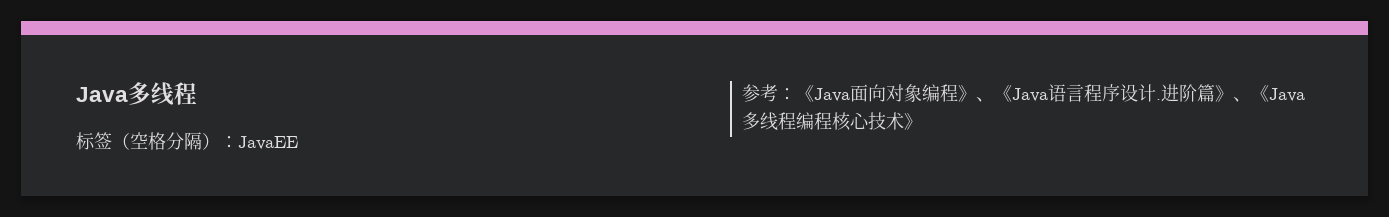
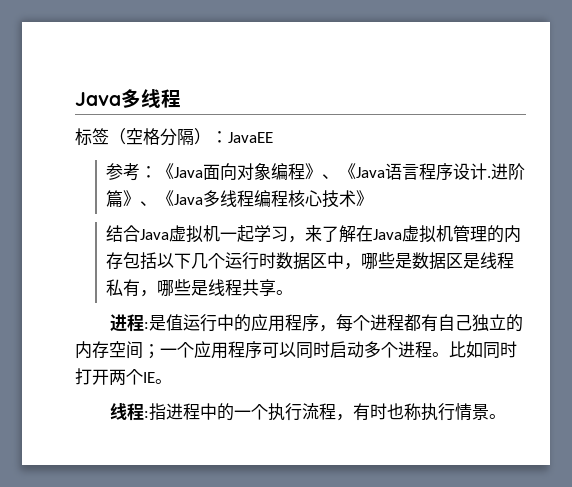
+ 结合Java虚拟机一起学习，来了解在Java虚拟机管理的内存包括以下几个运行时数据区中，哪些是数据区是线程私有，哪些是线程共享。
+ 进程:是值运行中的应用程序，每个进程都有自己独立的内存空间；一个应用程序可以同时启动多个进程。比如同时打开两个IE。
+ 线程:指进程中的一个执行流程，有时也称执行情景。

